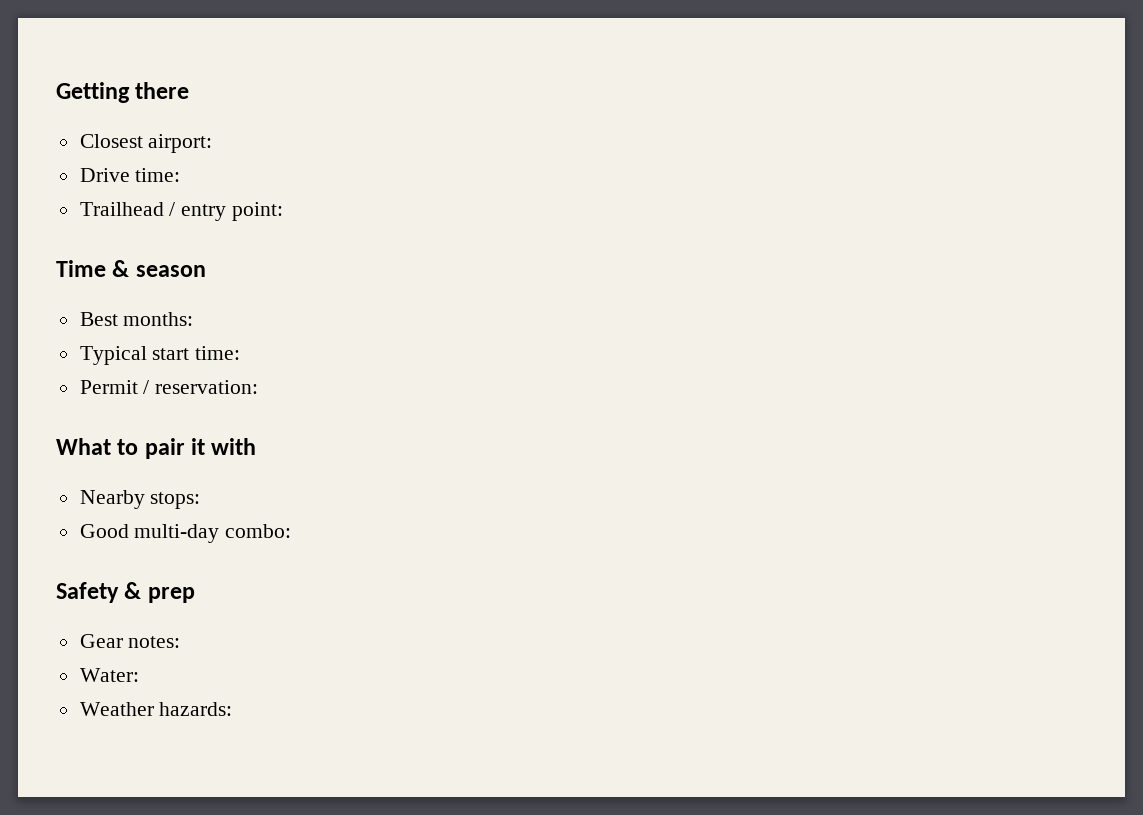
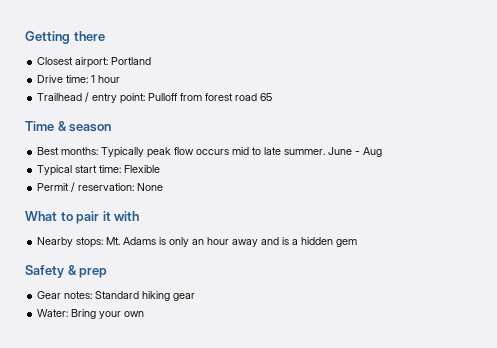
- Closest airport:
+ Closest airport: Portland
- Drive time:
+ Drive time: 1 hour
- Trailhead / entry point:
+ Trailhead / entry point: Pulloff from forest road 65
- Best months:
+ Best months: Typically peak flow occurs mid to late summer. June - Aug
- Typical start time:
+ Typical start time: Flexible
- Permit / reservation:
+ Permit / reservation: None
- Nearby stops:
- Good multi-day combo:
+ Nearby stops: Mt. Adams is only an hour away and is a hidden gem
- Gear notes:
- Water:
- Weather hazards:
+ Gear notes: Standard hiking gear
+ Water: Bring your own

